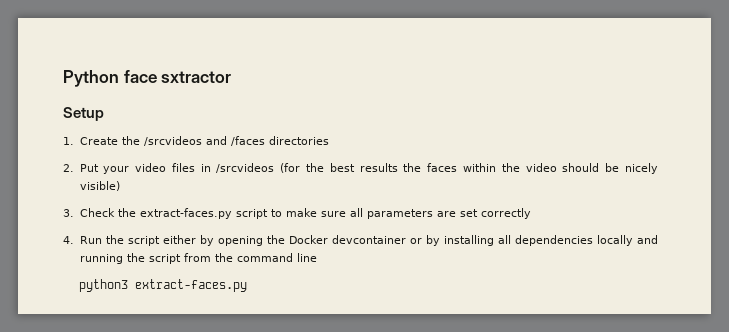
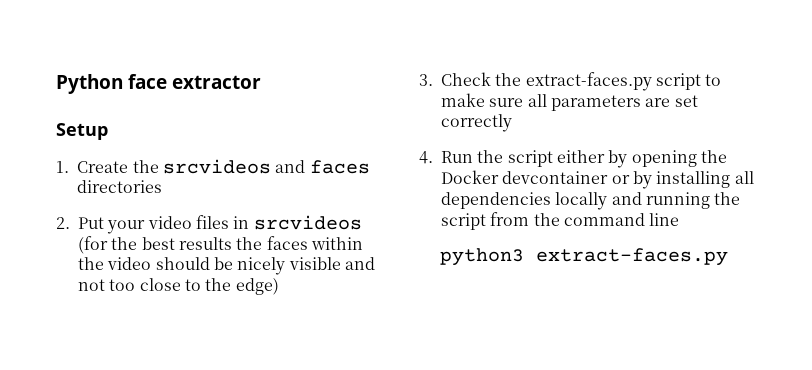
- Python face sxtractor
+ Python face extractor
- 1. Create the /srcvideos and /faces directories
+ 1. Create the srcvideos and faces directories
- 2. Put your video files in /srcvideos (for the best results the faces within the video should be nicely visible)
+ 2. Put your video files in srcvideos (for the best results the faces within the video should be nicely visible and not too close to the edge)

